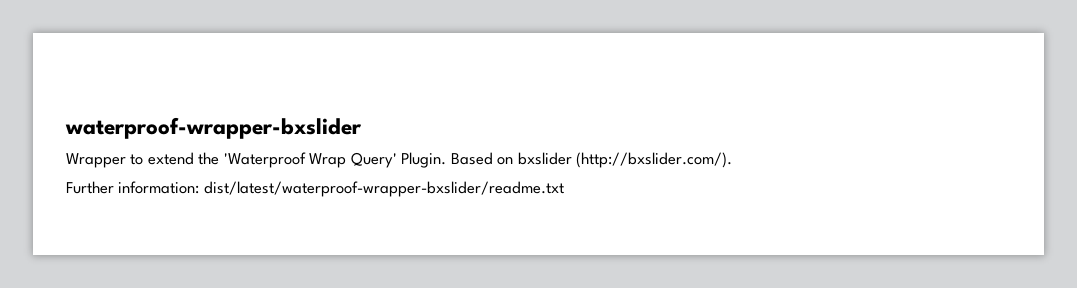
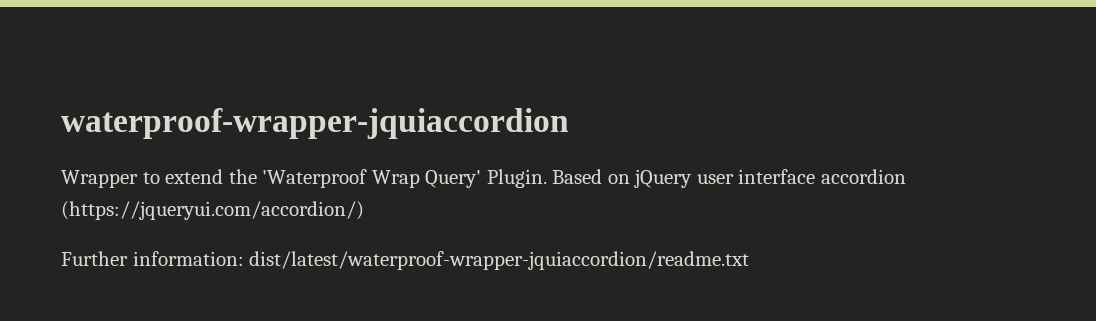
- waterproof-wrapper-bxslider
+ waterproof-wrapper-jquiaccordion
- Based on bxslider (http://bxslider.com/).
+ Based on jQuery user interface accordion (https://jqueryui.com/accordion/)
- Further information: dist/latest/waterproof-wrapper-bxslider/readme.txt
+ Further information: dist/latest/waterproof-wrapper-jquiaccordion/readme.txt

